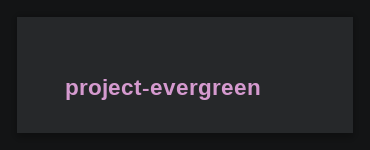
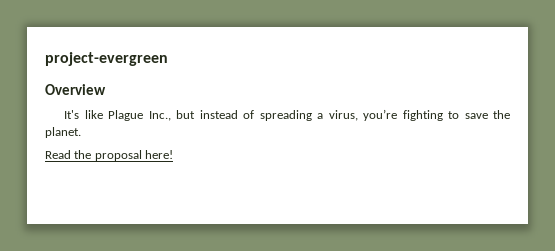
+ Overview
+ It's like Plague Inc., but instead of spreading a virus, you’re fighting to save the planet.
+ Read the proposal here!

